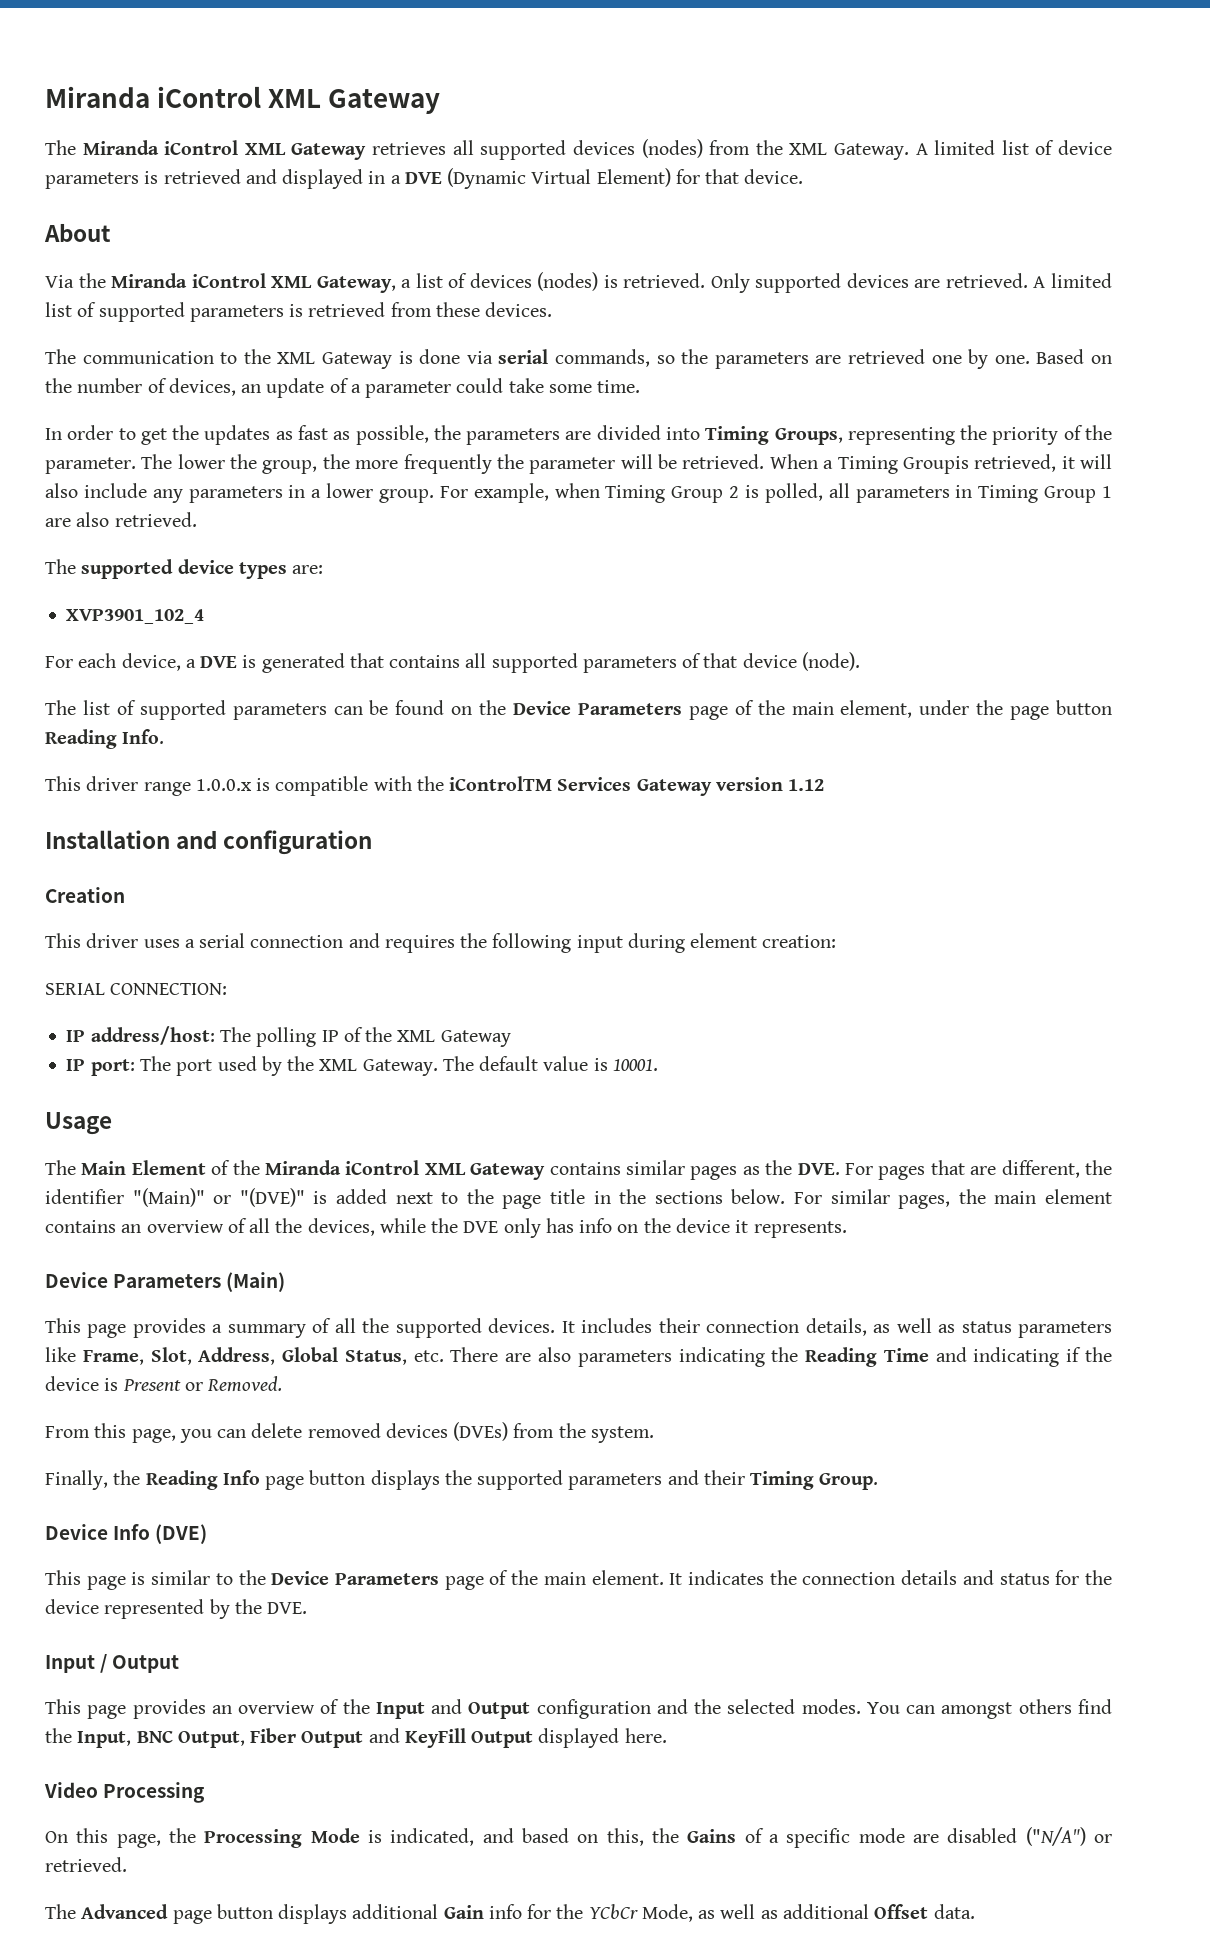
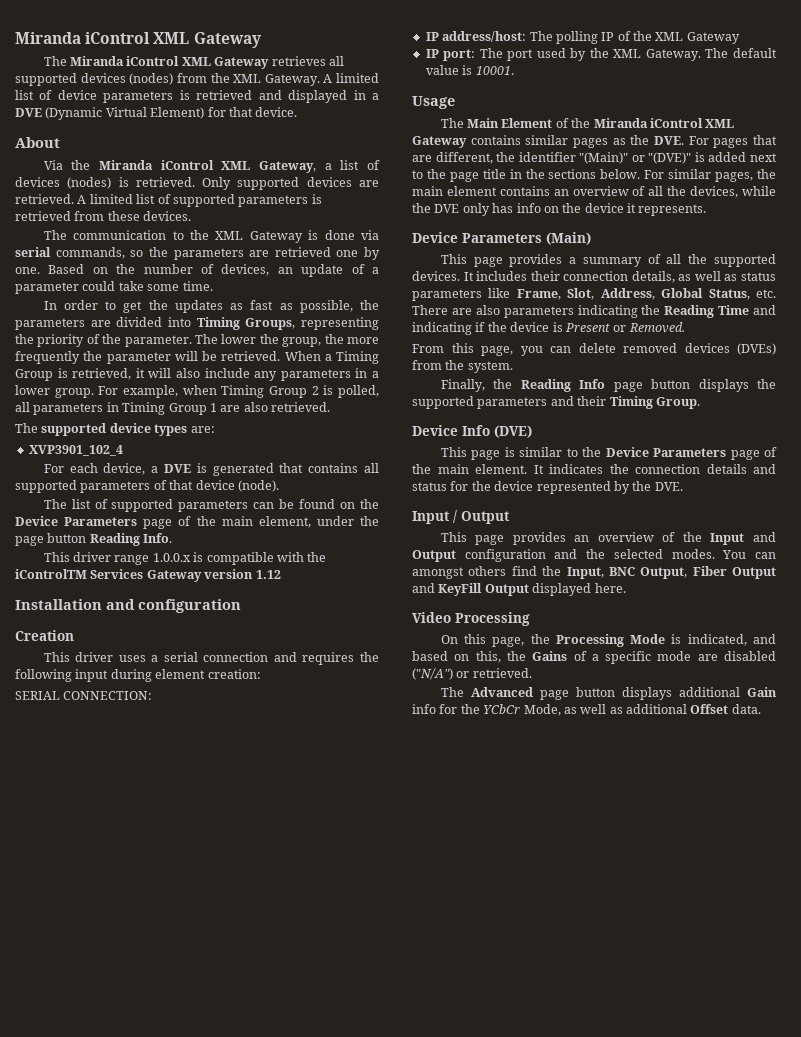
- When a Timing Groupis retrieved, it will also include any parameters in a lower group.
+ When a Timing Group is retrieved, it will also include any parameters in a lower group.

